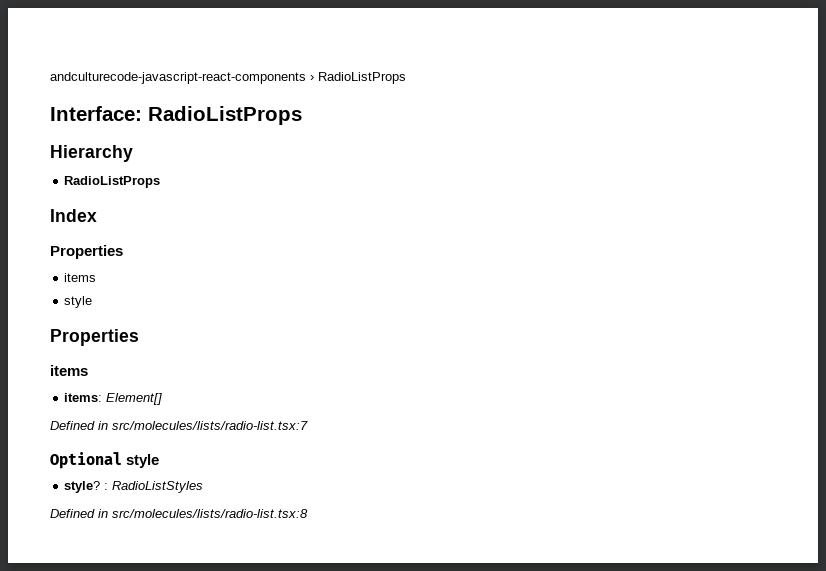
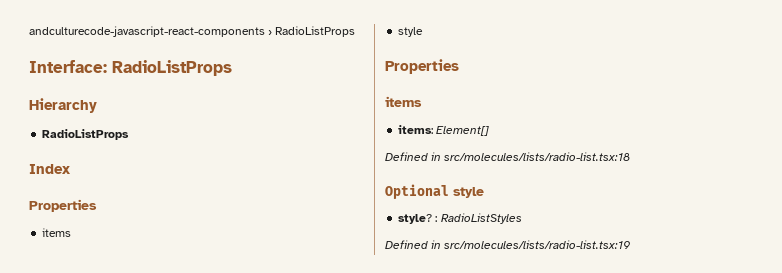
- Defined in src/molecules/lists/radio-list.tsx:7
+ Defined in src/molecules/lists/radio-list.tsx:18
- Defined in src/molecules/lists/radio-list.tsx:8
+ Defined in src/molecules/lists/radio-list.tsx:19

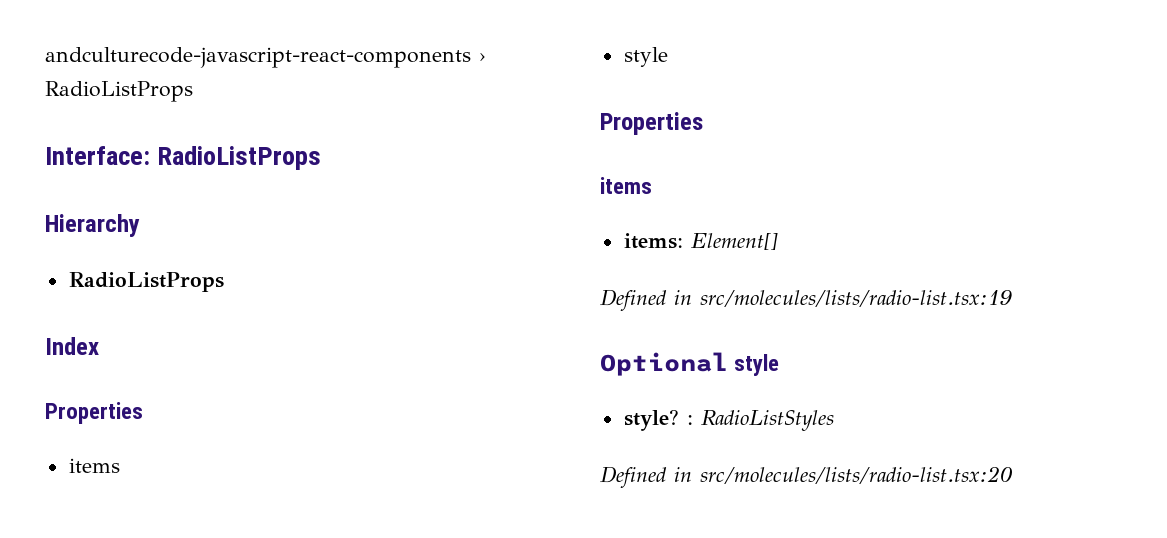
- Defined in src/molecules/lists/radio-list.tsx:18
+ Defined in src/molecules/lists/radio-list.tsx:19
- Defined in src/molecules/lists/radio-list.tsx:19
+ Defined in src/molecules/lists/radio-list.tsx:20

